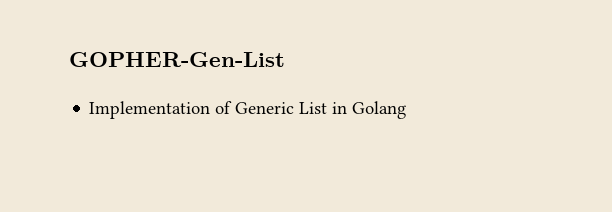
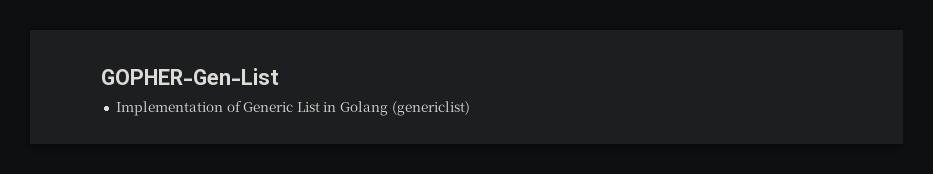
- Implementation of Generic List in Golang
+ Implementation of Generic List in Golang (genericlist)

